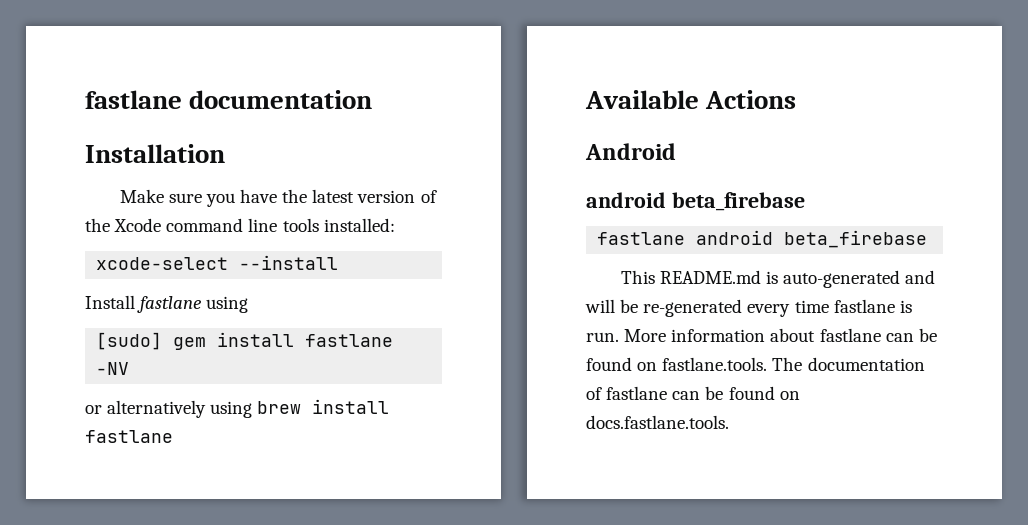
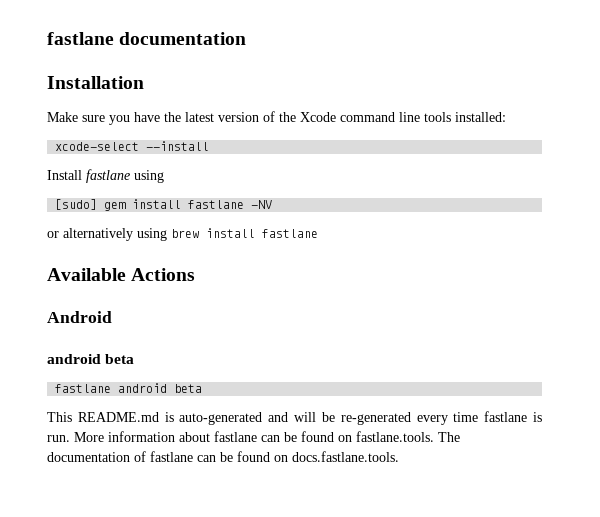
  Android
- android beta_firebase
+ android beta
- fastlane android beta_firebase
+ fastlane android beta

